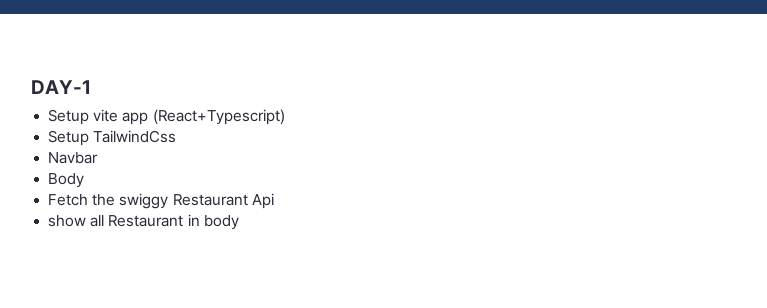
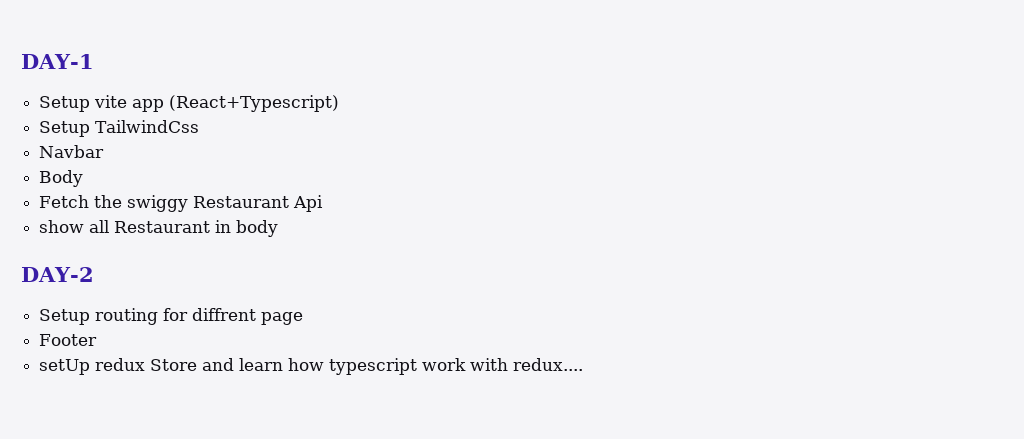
+ DAY-2
+ Setup routing for diffrent page
+ Footer
+ setUp redux Store and learn how typescript work with redux....

